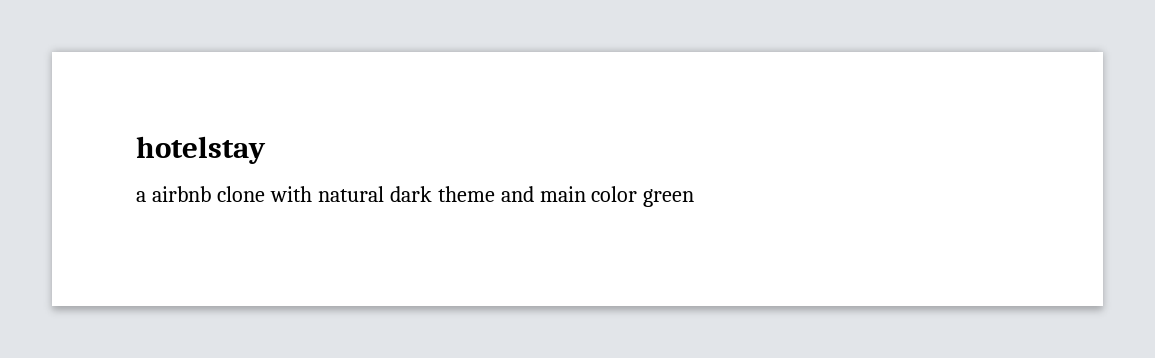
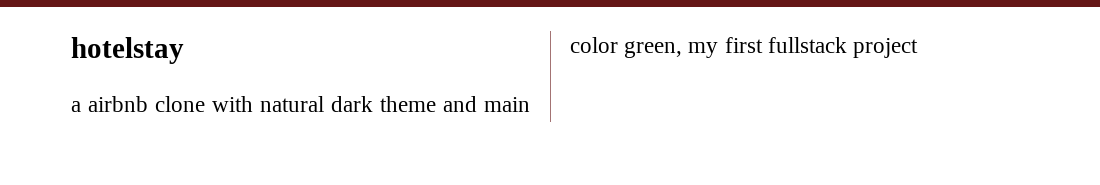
- a airbnb clone with natural dark theme and main color green
+ a airbnb clone with natural dark theme and main color green, my first fullstack project

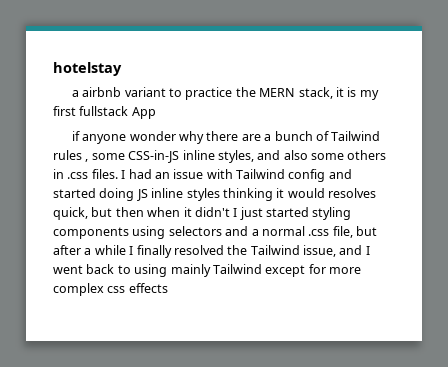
- a airbnb clone with natural dark theme and main color green, my first fullstack project
+ a airbnb variant to practice the MERN stack, it is my first fullstack App
+ if anyone wonder why there are a bunch of Tailwind rules , some CSS-in-JS inline styles, and also some others in .css files. I had an issue with Tailwind config and started doing JS inline styles thinking it would resolves quick, but then when it didn't I just started styling components using selectors and a normal .css file, but after a while I finally resolved the Tailwind issue, and I went back to using mainly Tailwind except for more complex css effects

